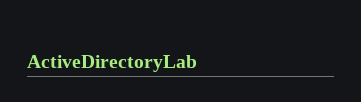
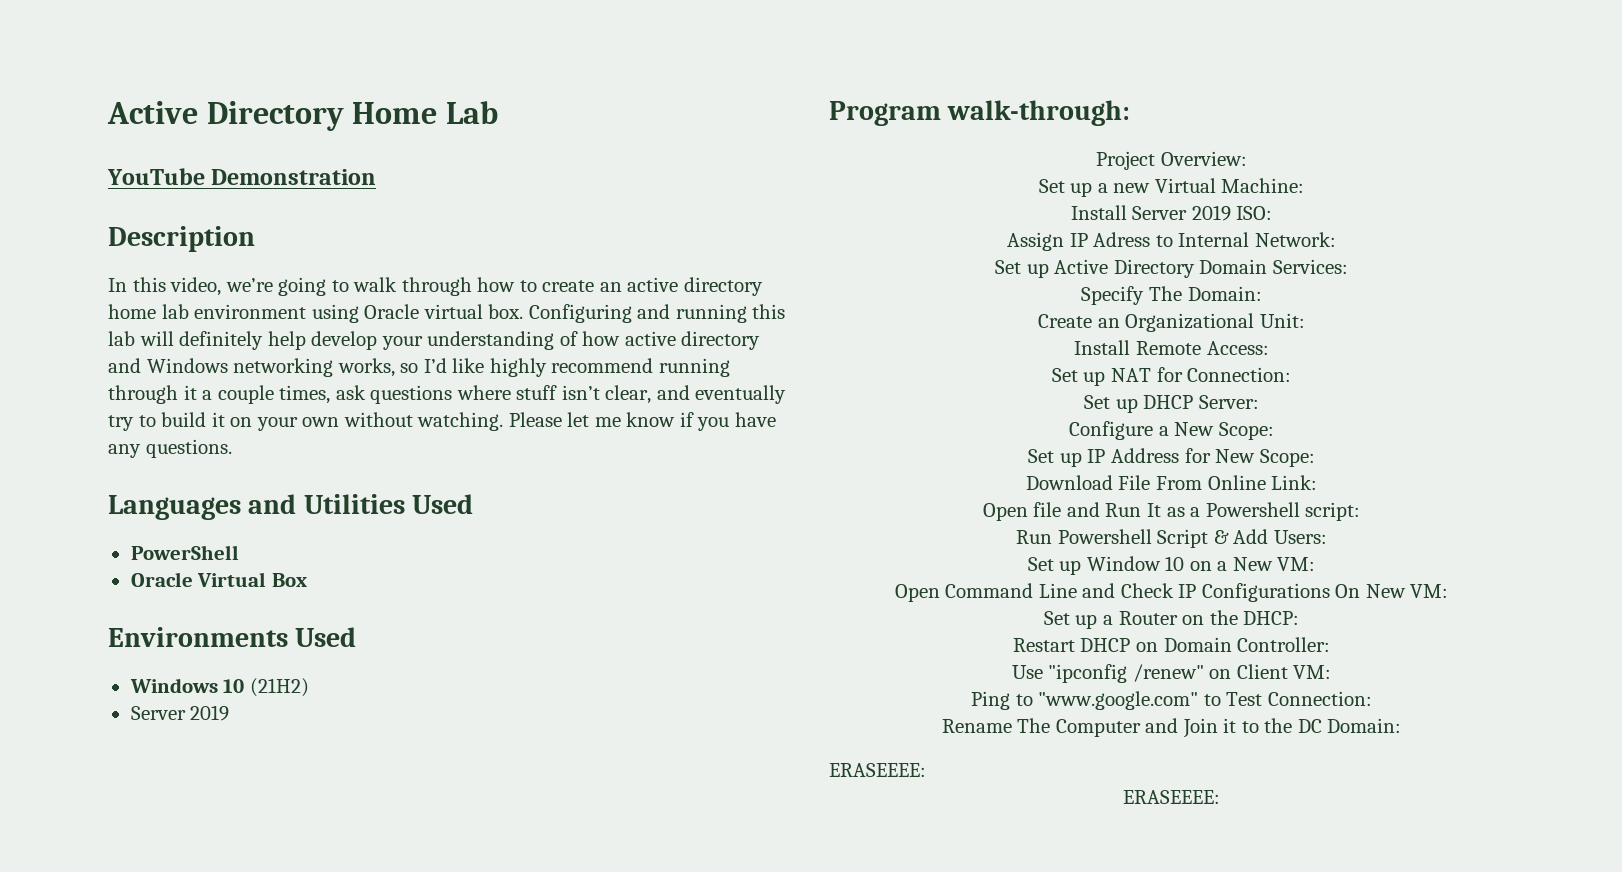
- ActiveDirectoryLab
+ Active Directory Home Lab
+ YouTube Demonstration
+ Description
+ In this video, we’re going to walk through how to create an active directory home lab environment using Oracle virtual box. Configuring and running this lab will definitely help develop your understanding of how active directory and Windows networking works, so I’d like highly recommend running through it a couple times, ask questions where stuff isn’t clear, and eventually try to build it on your own without watching. Please let me know if you have any questions.
+ Languages and Utilities Used
+ PowerShell
+ Oracle Virtual Box
+ Environments Used
+ Windows 10 (21H2)
+ Server 2019
+ Program walk-through:
+ Project Overview:
+ Set up a new Virtual Machine:
+ Install Server 2019 ISO:
+ Assign IP Adress to Internal Network:
+ Set up Active Directory Domain Services:
+ Specify The Domain:
+ Create an Organizational Unit:
+ Install Remote Access:
+ Set up NAT for Connection:
+ Set up DHCP Server:
+ Configure a New Scope:
+ Set up IP Address for New Scope:
+ Download File From Online Link:
+ Open file and Run It as a Powershell script:
+ Run Powershell Script & Add Users:
+ Set up Window 10 on a New VM:
+ Open Command Line and Check IP Configurations On New VM:
+ Set up a Router on the DHCP:
+ Restart DHCP on Domain Controller:
+ Use "ipconfig /renew" on Client VM:
+ Ping to "www.google.com" to Test Connection:
+ Rename The Computer and Join it to the DC Domain:
+ ERASEEEE:
+ ERASEEEE:

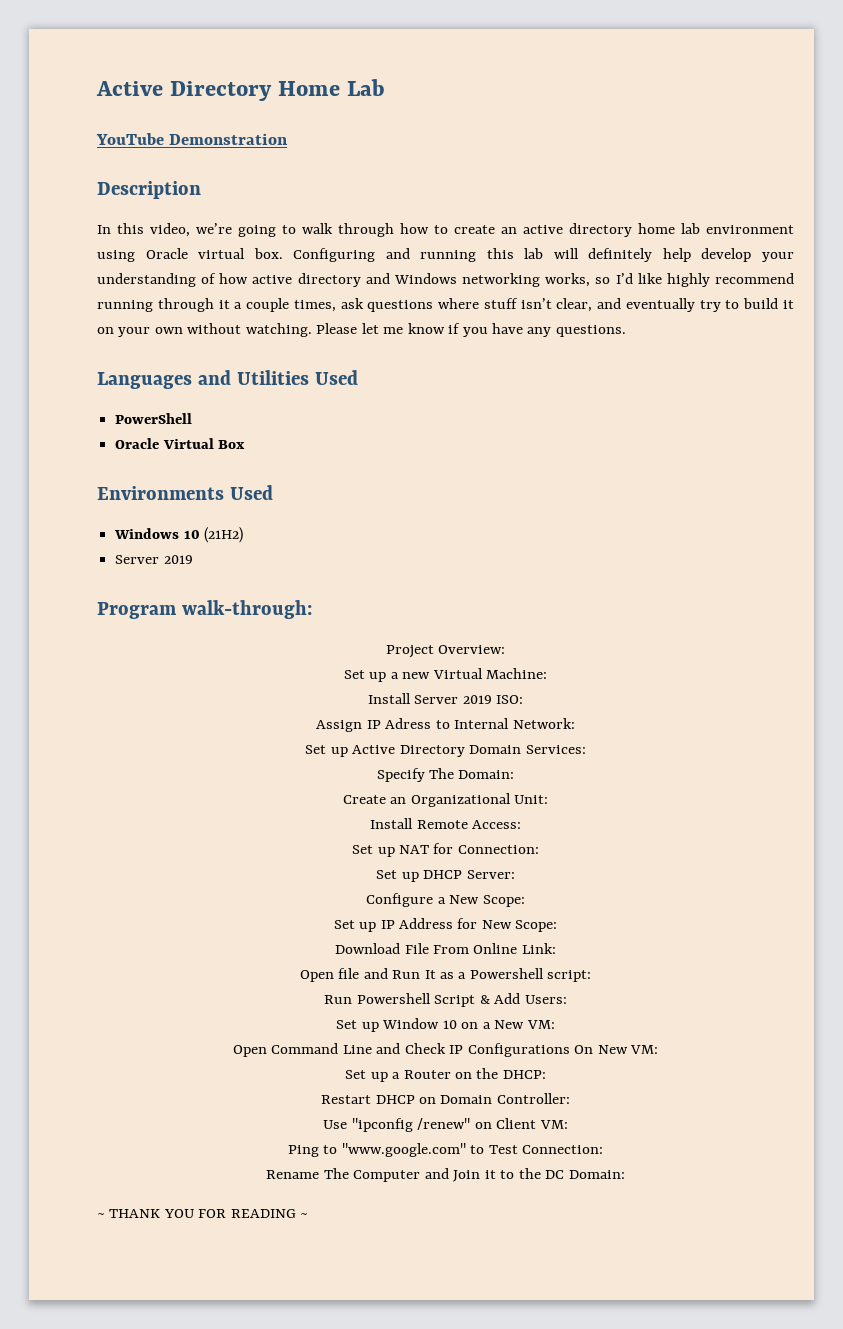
  Rename The Computer and Join it to the DC Domain:
- ERASEEEE:
- ERASEEEE:
+ ~ THANK YOU FOR READING ~

